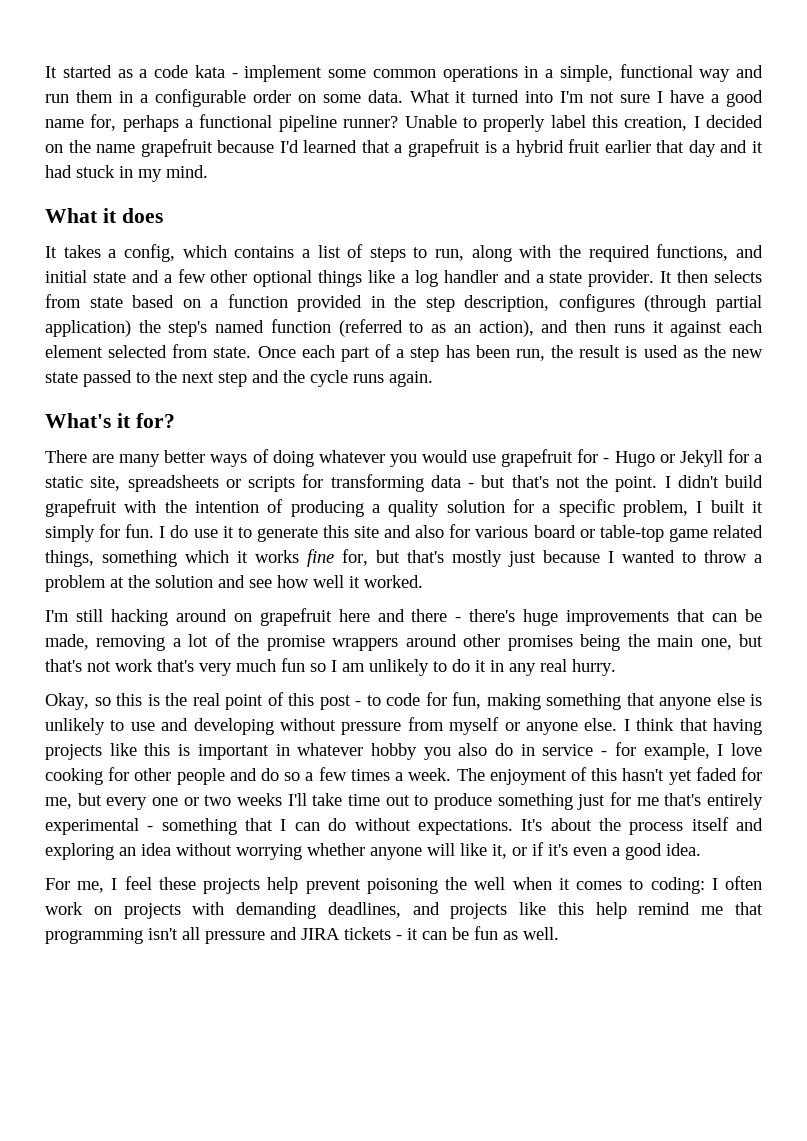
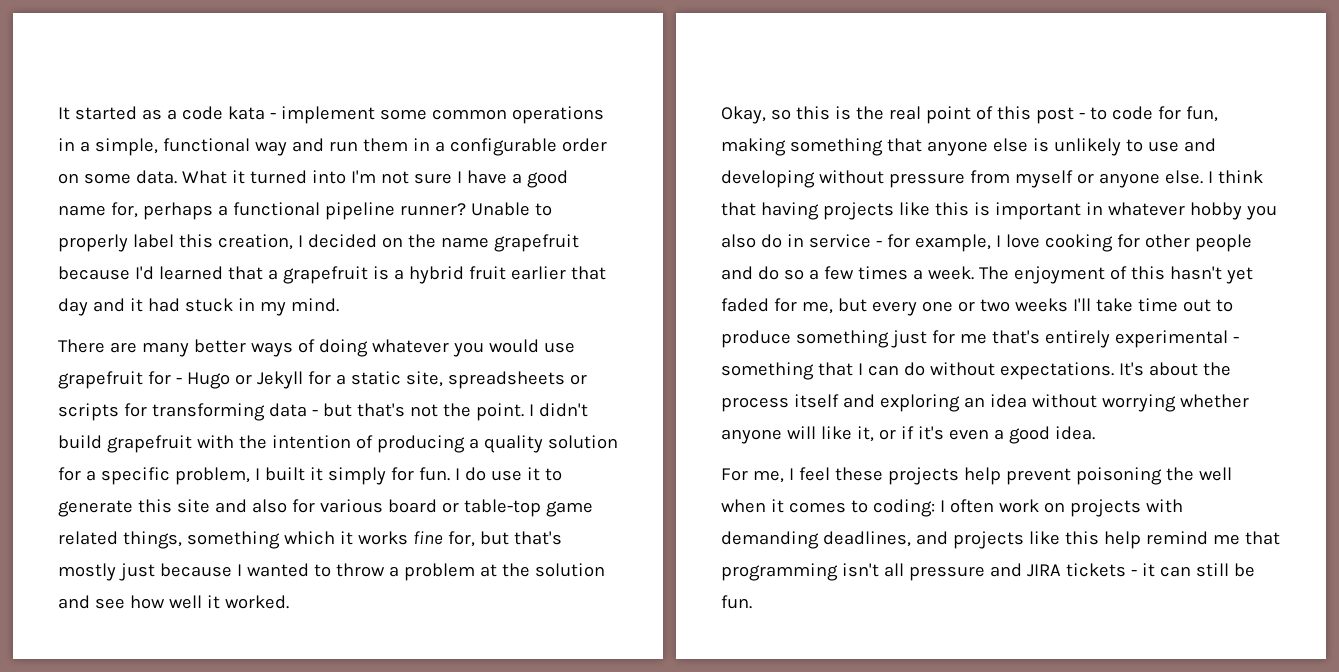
- What it does
- It takes a config, which contains a list of steps to run, along with the required functions, and initial state and a few other optional things like a log handler and a state provider. It then selects from state based on a function provided in the step description, configures (through partial application) the step's named function (referred to as an action), and then runs it against each element selected from state. Once each part of a step has been run, the result is used as the new state passed to the next step and the cycle runs again.
- What's it for?
- I'm still hacking around on grapefruit here and there - there's huge improvements that can be made, removing a lot of the promise wrappers around other promises being the main one, but that's not work that's very much fun so I am unlikely to do it in any real hurry.
- For me, I feel these projects help prevent poisoning the well when it comes to coding: I often work on projects with demanding deadlines, and projects like this help remind me that programming isn't all pressure and JIRA tickets - it can be fun as well.
+ For me, I feel these projects help prevent poisoning the well when it comes to coding: I often work on projects with demanding deadlines, and projects like this help remind me that programming isn't all pressure and JIRA tickets - it can still be fun.

